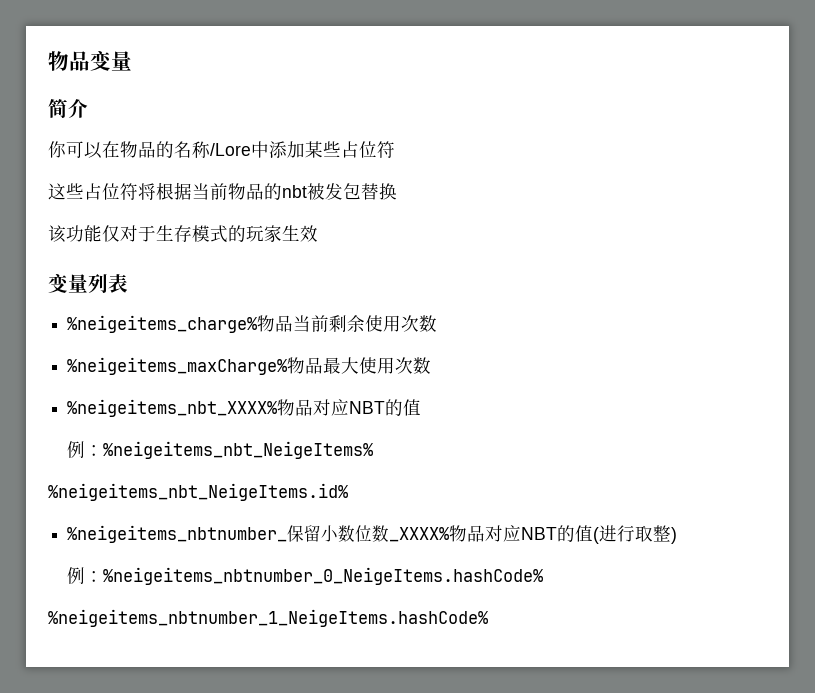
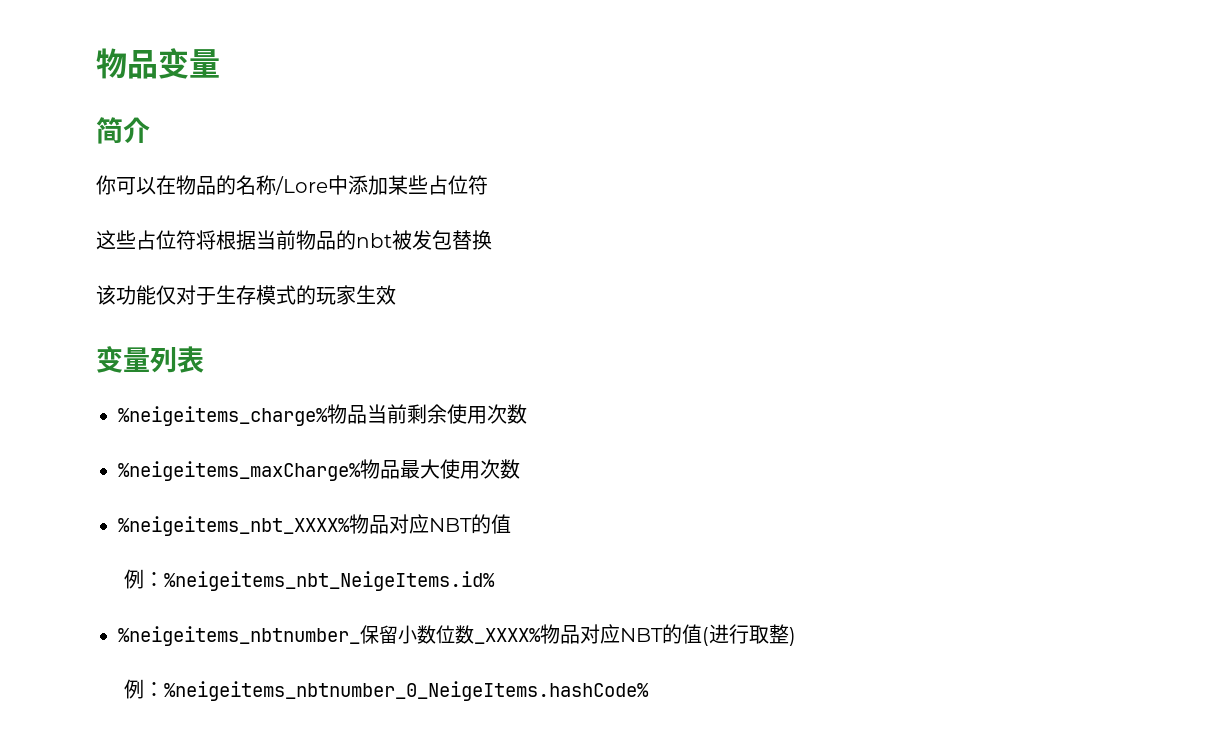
- 例：%neigeitems_nbt_NeigeItems%
- %neigeitems_nbt_NeigeItems.id%
+ 例：%neigeitems_nbt_NeigeItems.id%
- %neigeitems_nbtnumber_1_NeigeItems.hashCode%

